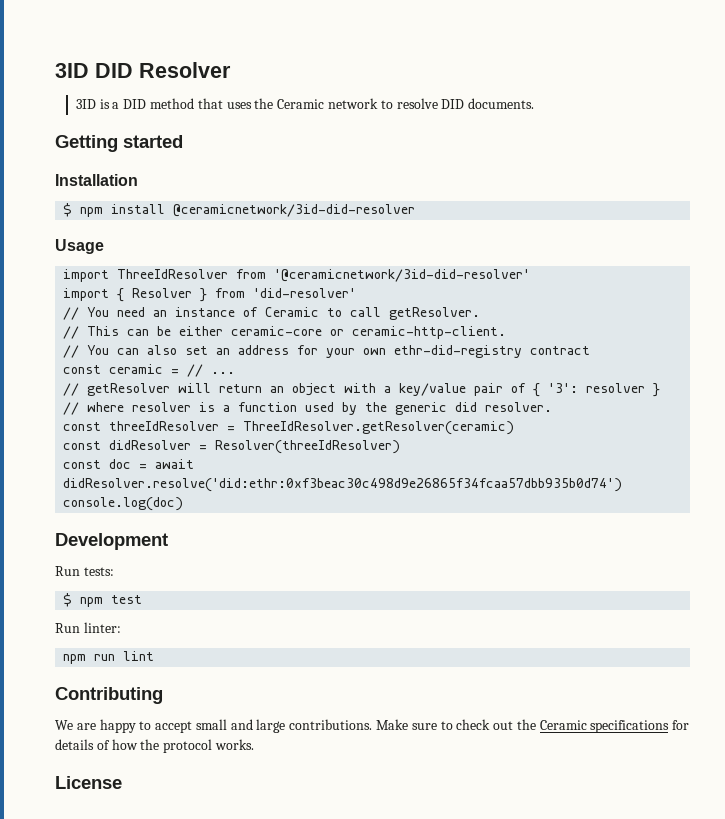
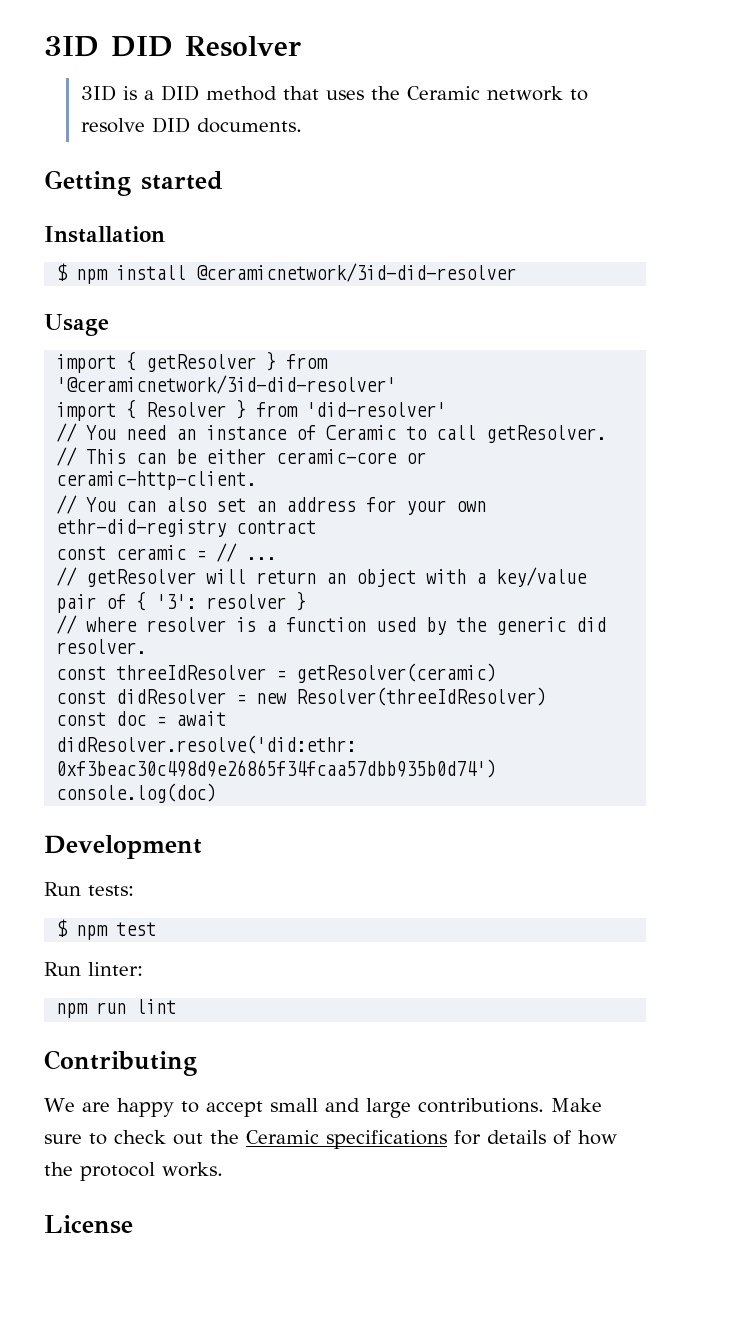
- import ThreeIdResolver from '@ceramicnetwork/3id-did-resolver'
+ import { getResolver } from '@ceramicnetwork/3id-did-resolver'
- const threeIdResolver = ThreeIdResolver.getResolver(ceramic)
+ const threeIdResolver = getResolver(ceramic)
- const didResolver = Resolver(threeIdResolver)
+ const didResolver = new Resolver(threeIdResolver)

